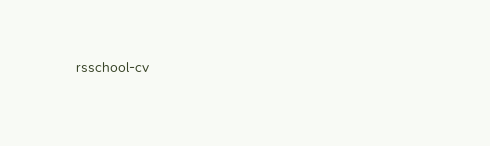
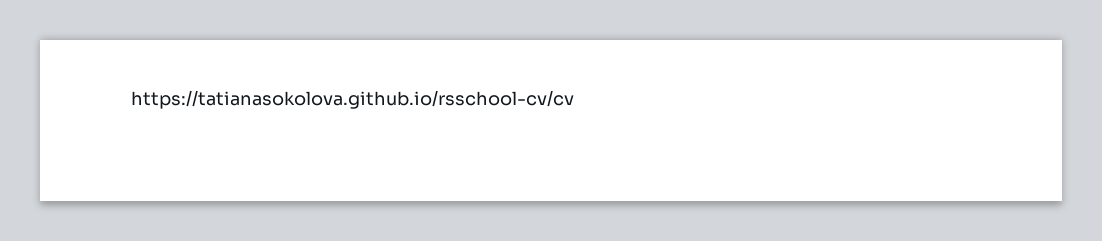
- rsschool-cv
+ https://tatianasokolova.github.io/rsschool-cv/cv

